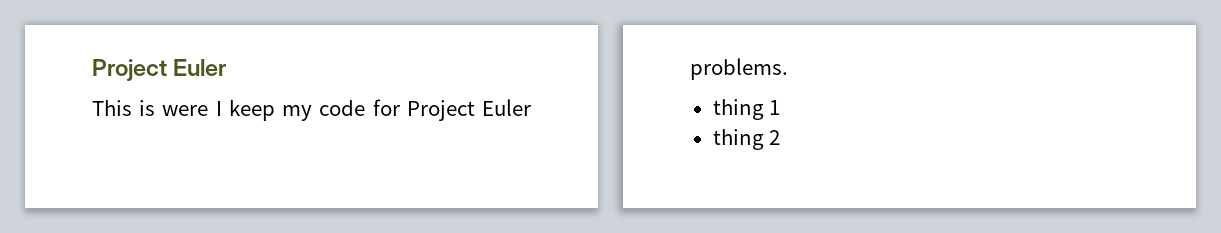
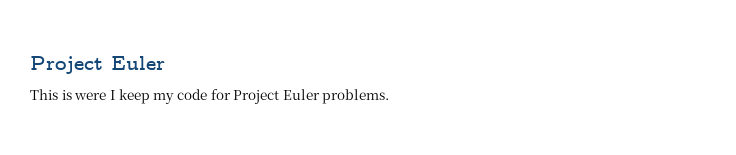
- thing 1
- thing 2

